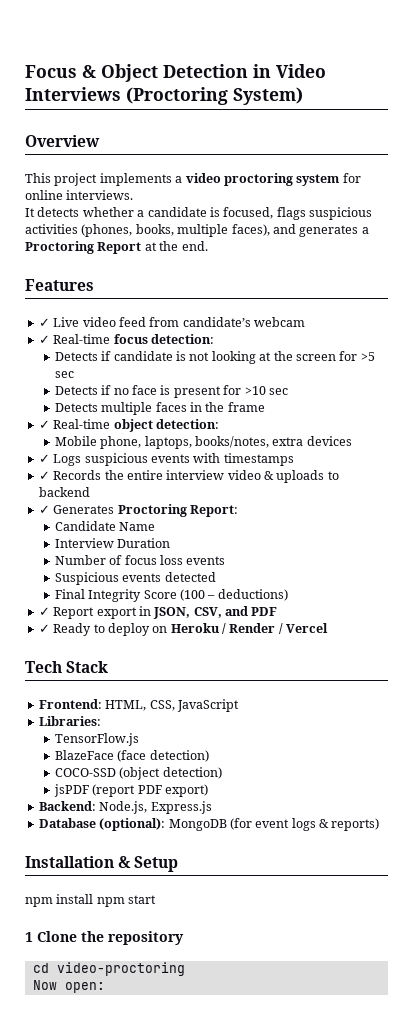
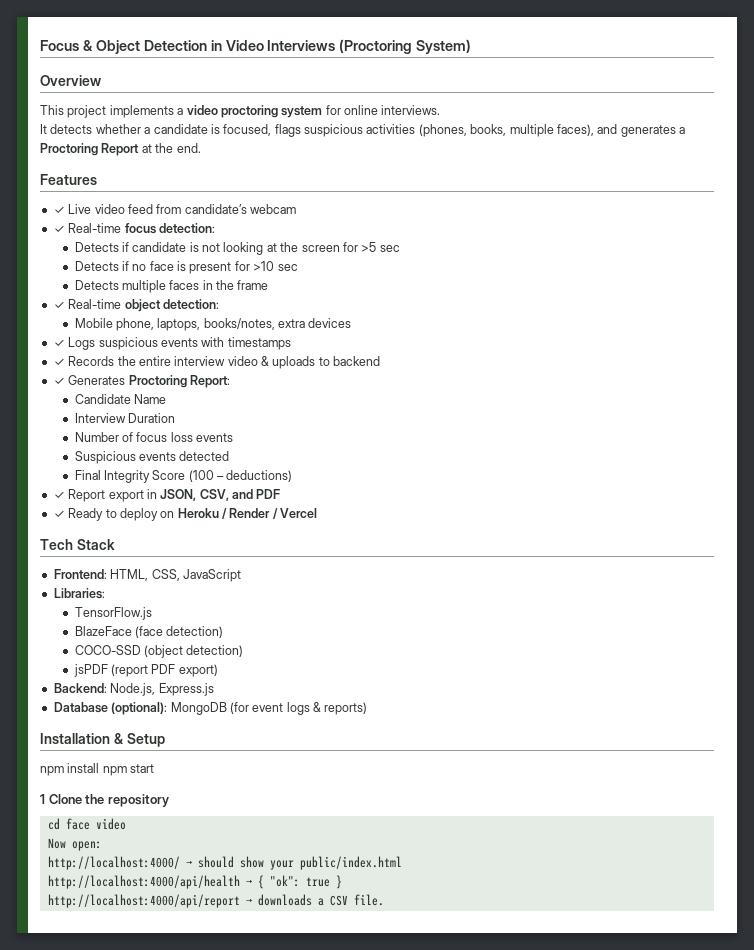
- cd video-proctoring
+ cd face video
+ http://localhost:4000/ → should show your public/index.html
+ http://localhost:4000/api/health → { "ok": true }
+ http://localhost:4000/api/report → downloads a CSV file.

